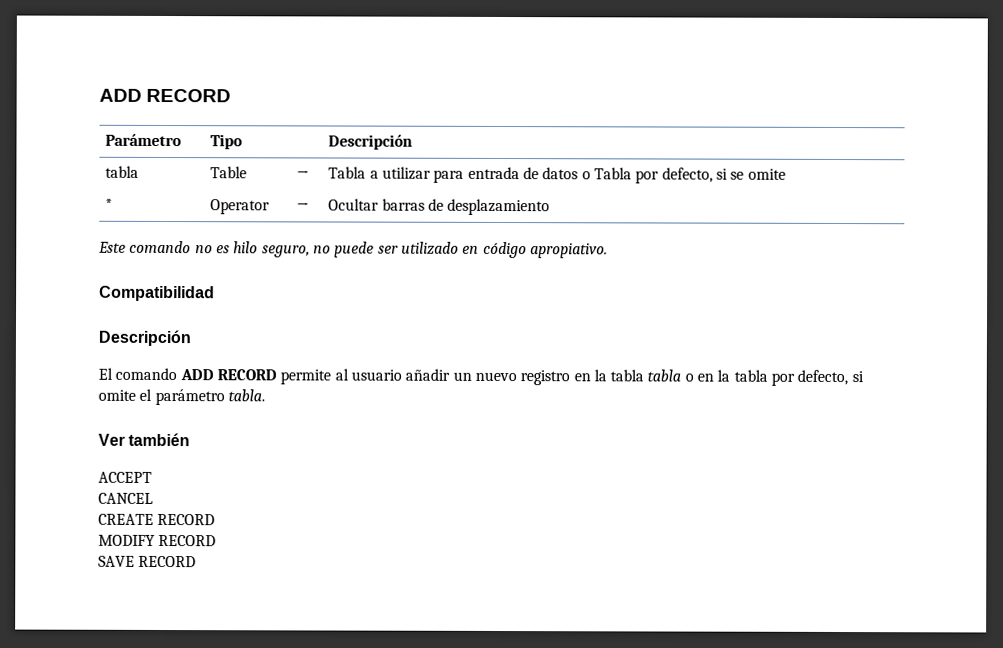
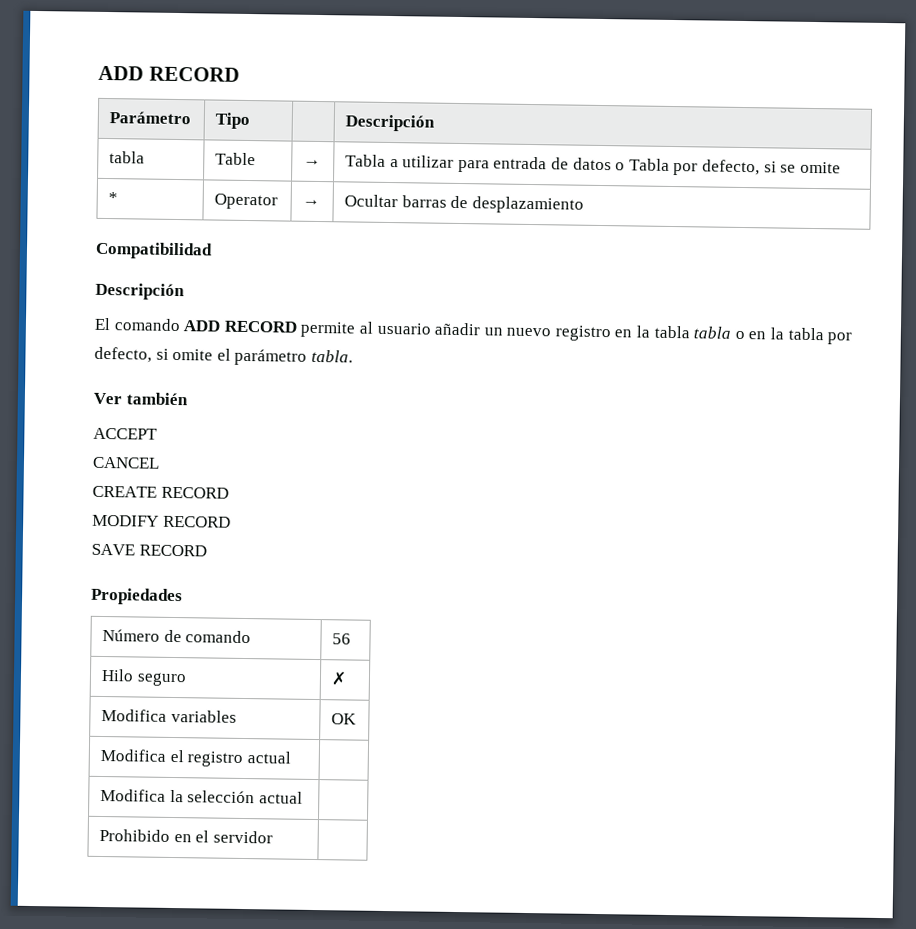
- Este comando no es hilo seguro, no puede ser utilizado en código apropiativo.
+ Propiedades
+ Número de comando | 56
+ Hilo seguro | ✗
+ Modifica variables | OK
+ Modifica el registro actual |
+ Modifica la selección actual |
+ Prohibido en el servidor |

